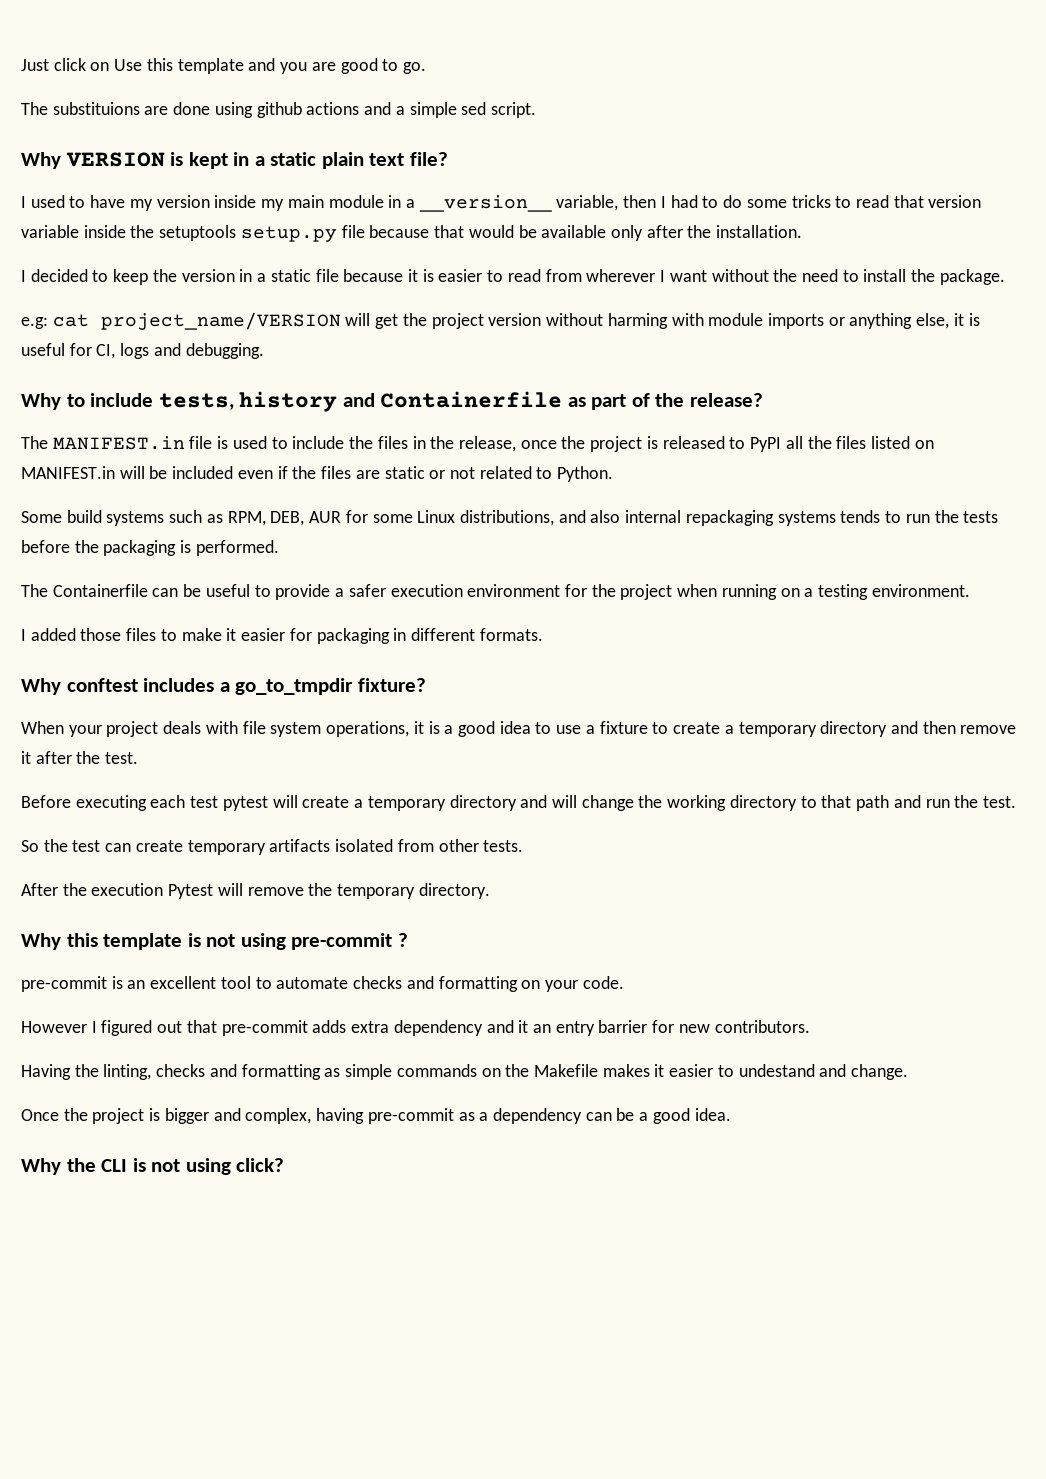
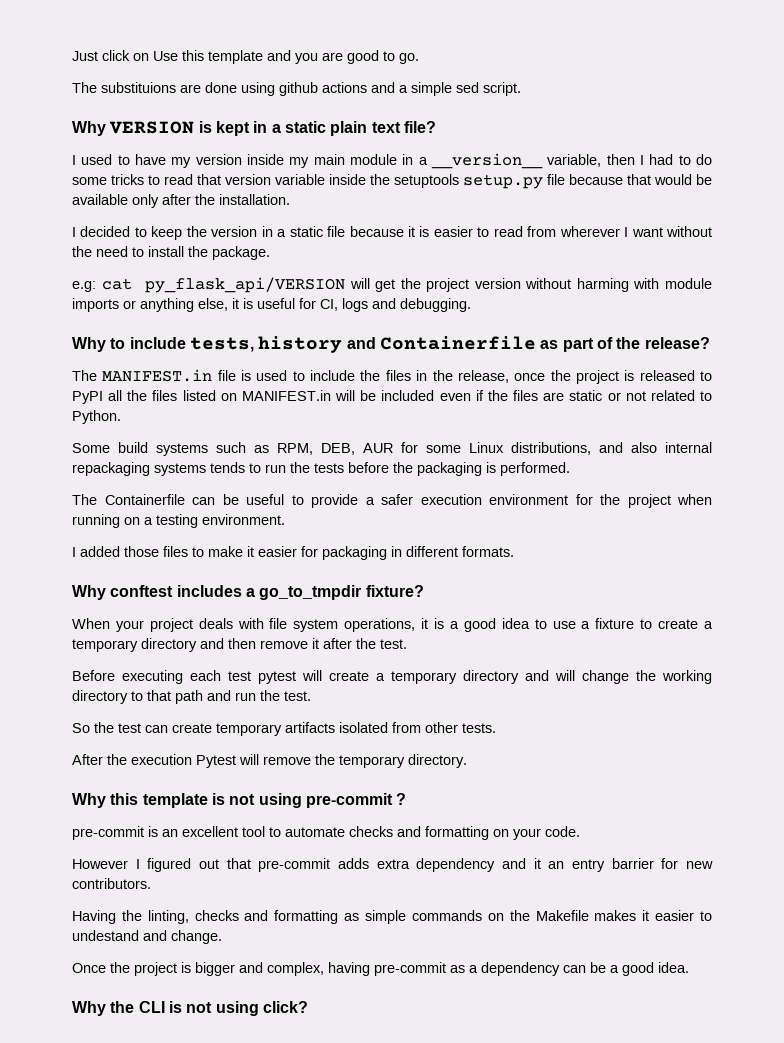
- e.g: cat project_name/VERSION will get the project version without harming with module imports or anything else, it is useful for CI, logs and debugging.
+ e.g: cat py_flask_api/VERSION will get the project version without harming with module imports or anything else, it is useful for CI, logs and debugging.

